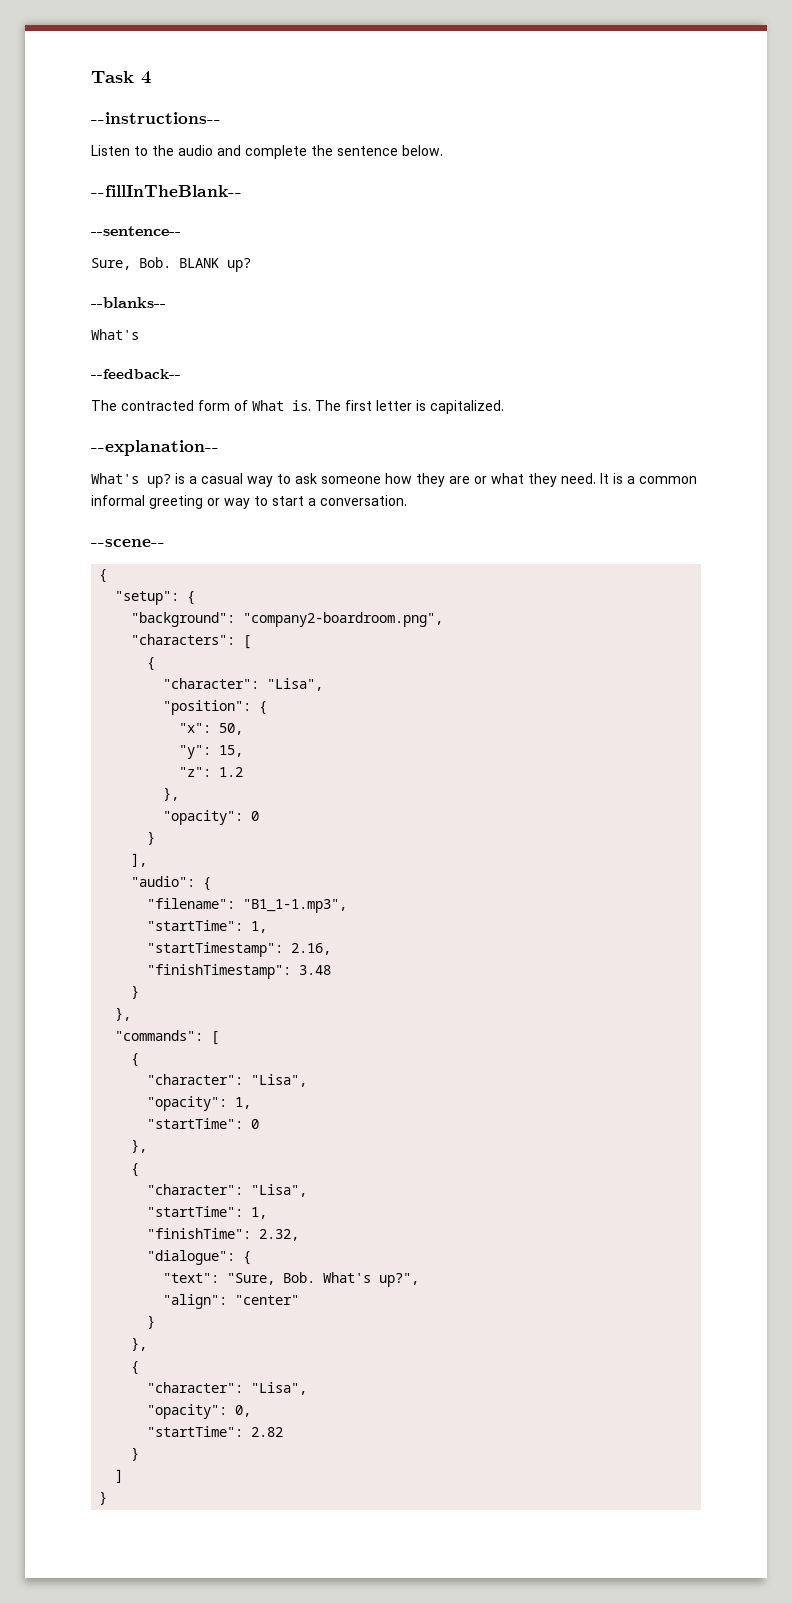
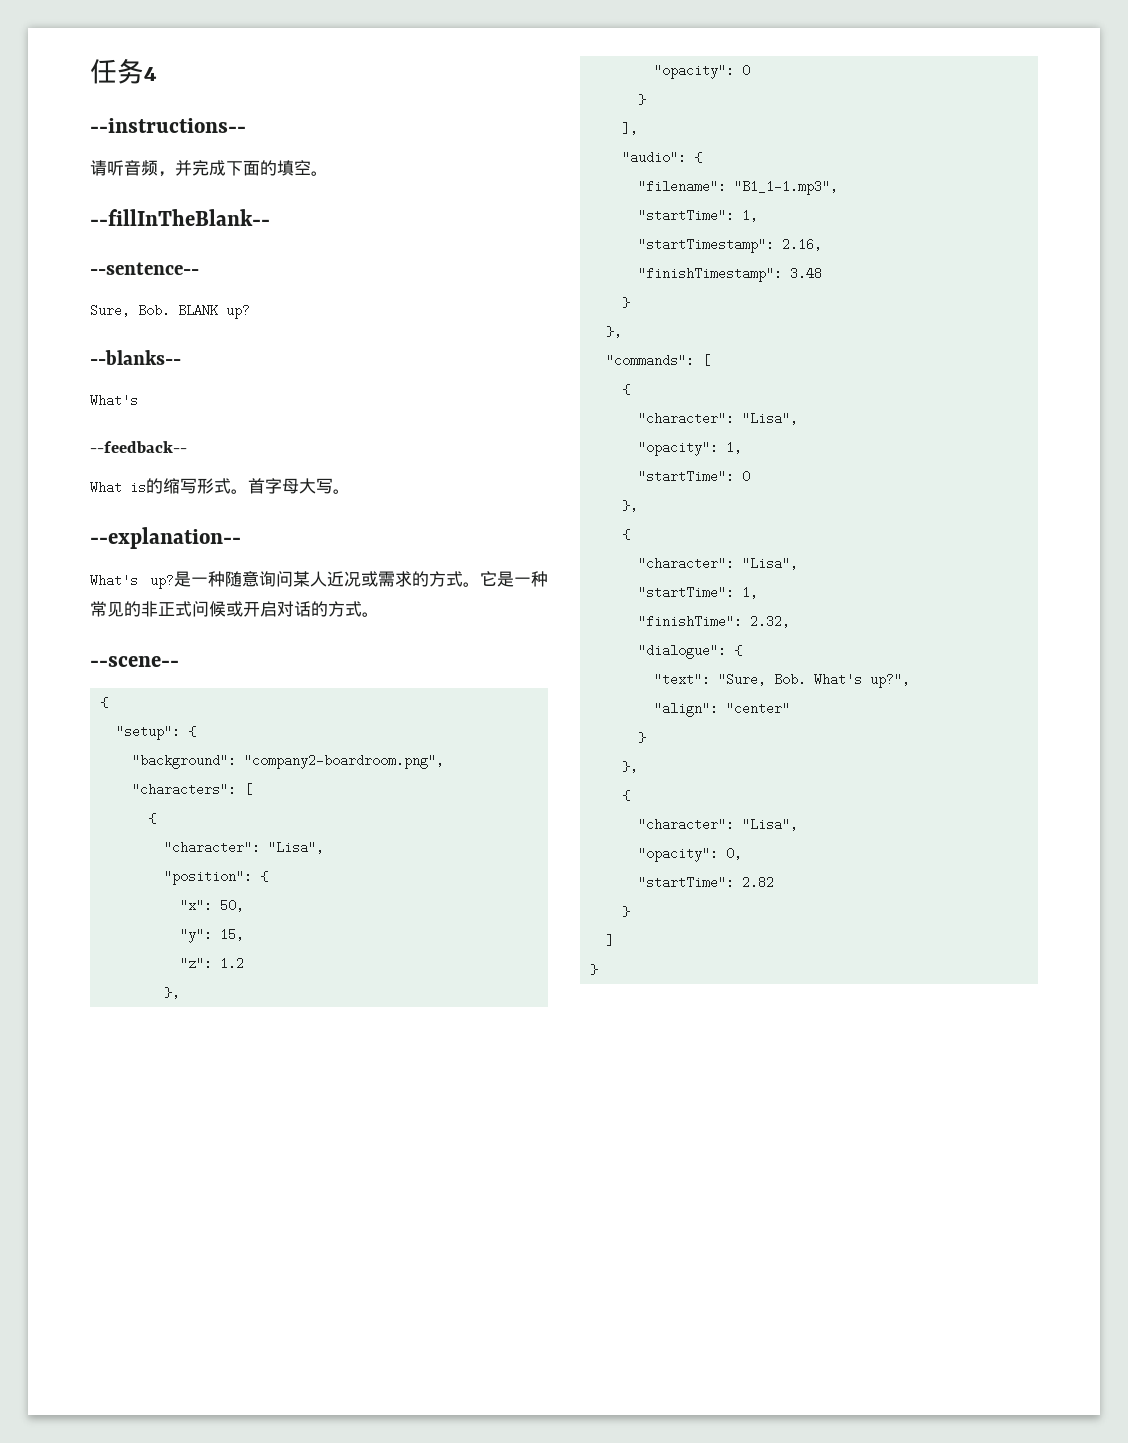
- Task 4
+ 任务4
- Listen to the audio and complete the sentence below.
+ 请听音频，并完成下面的填空。
- The contracted form of What is. The first letter is capitalized.
+ What is的缩写形式。首字母大写。
  --explanation--
- What's up? is a casual way to ask someone how they are or what they need. It is a common informal greeting or way to start a conversation.
+ What's up?是一种随意询问某人近况或需求的方式。它是一种常见的非正式问候或开启对话的方式。

